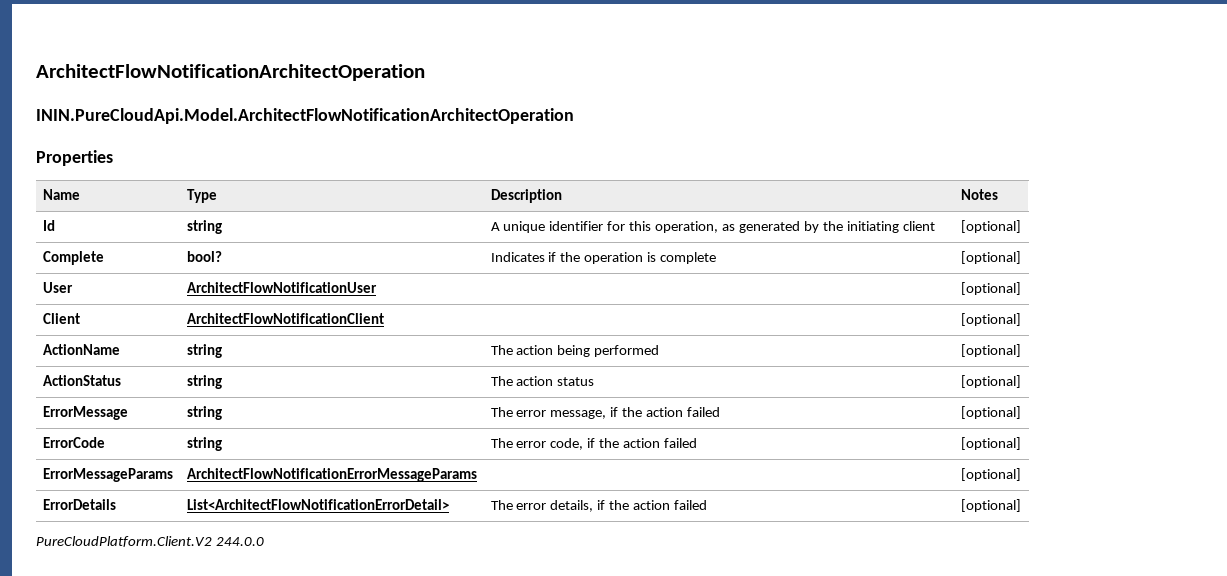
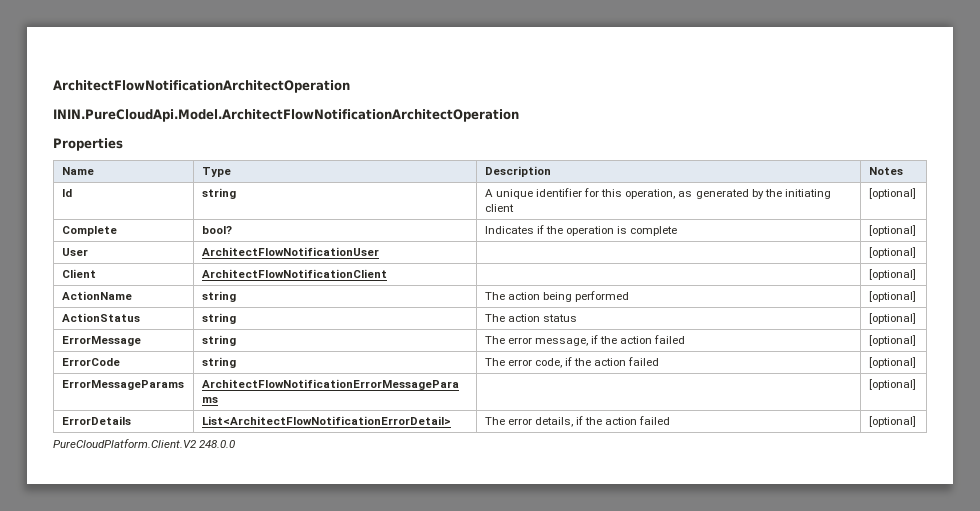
- PureCloudPlatform.Client.V2 244.0.0
+ PureCloudPlatform.Client.V2 248.0.0

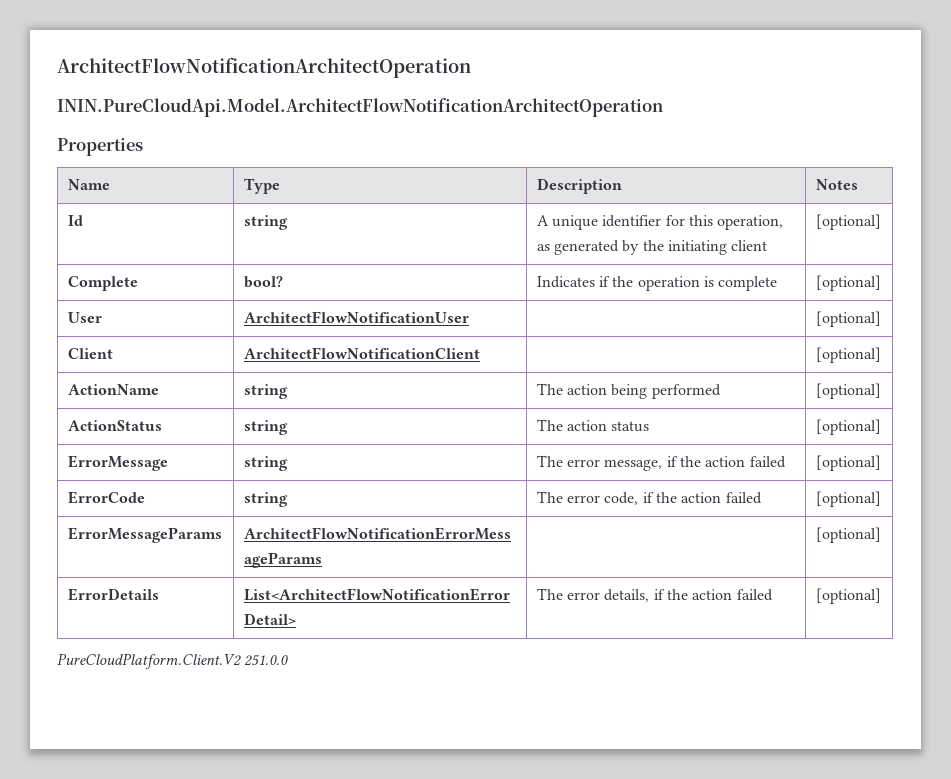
- PureCloudPlatform.Client.V2 248.0.0
+ PureCloudPlatform.Client.V2 251.0.0

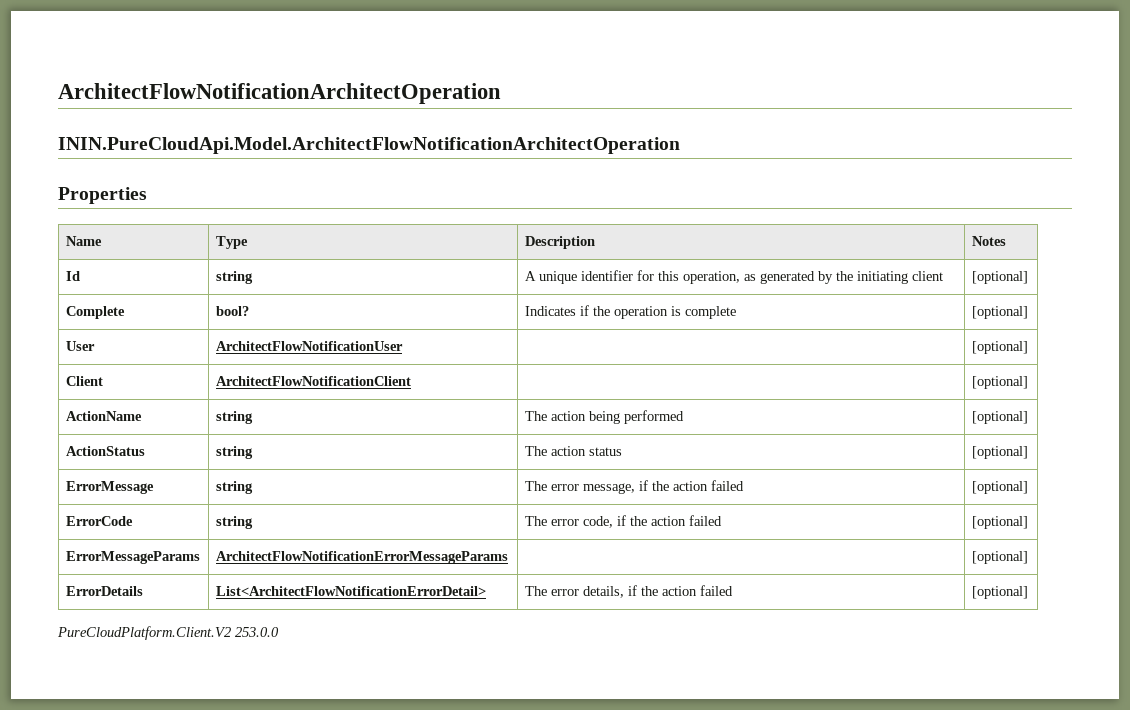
- PureCloudPlatform.Client.V2 251.0.0
+ PureCloudPlatform.Client.V2 253.0.0

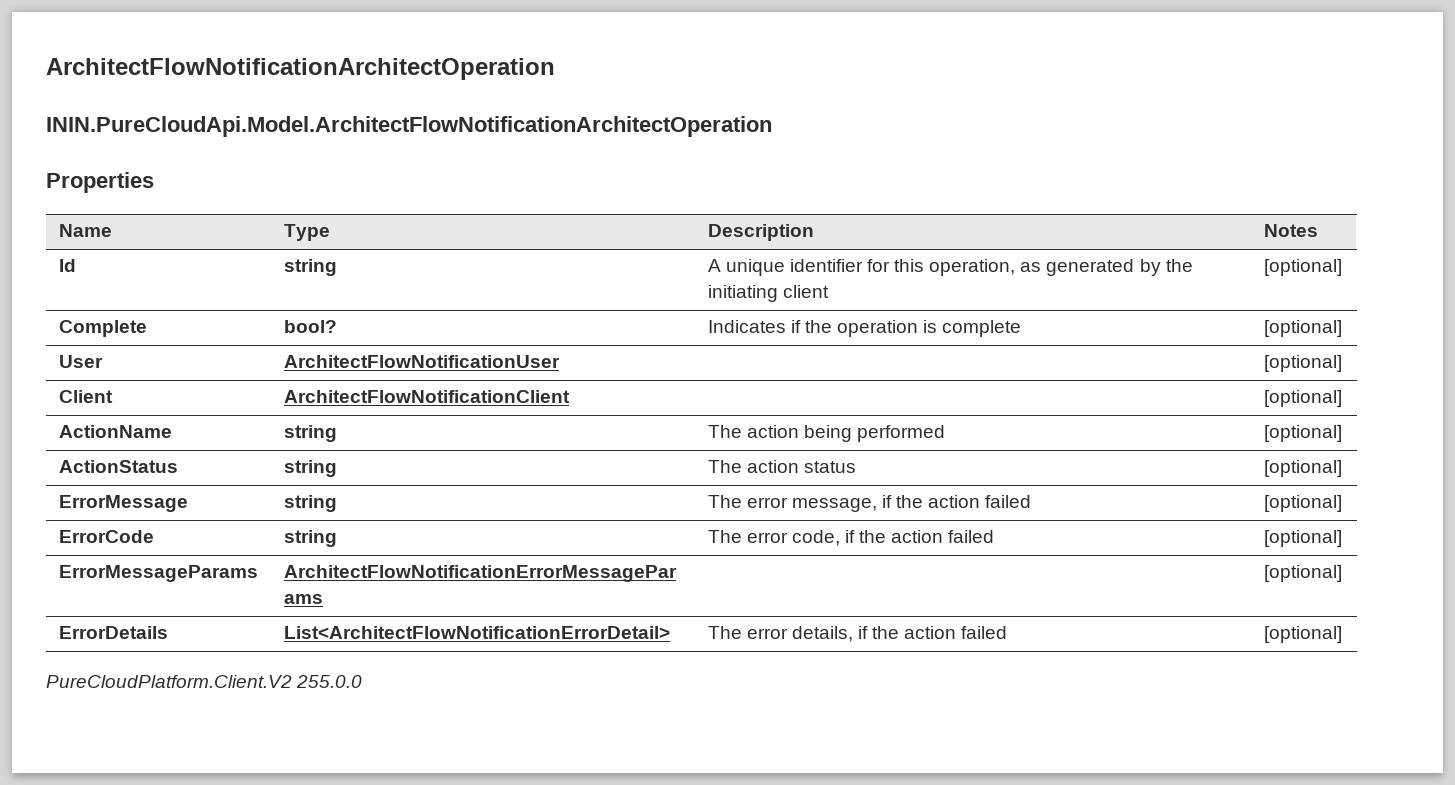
- PureCloudPlatform.Client.V2 253.0.0
+ PureCloudPlatform.Client.V2 255.0.0

